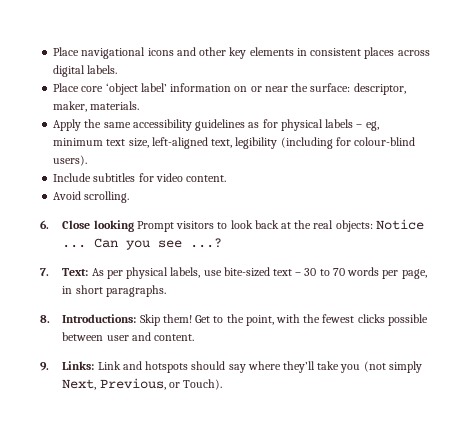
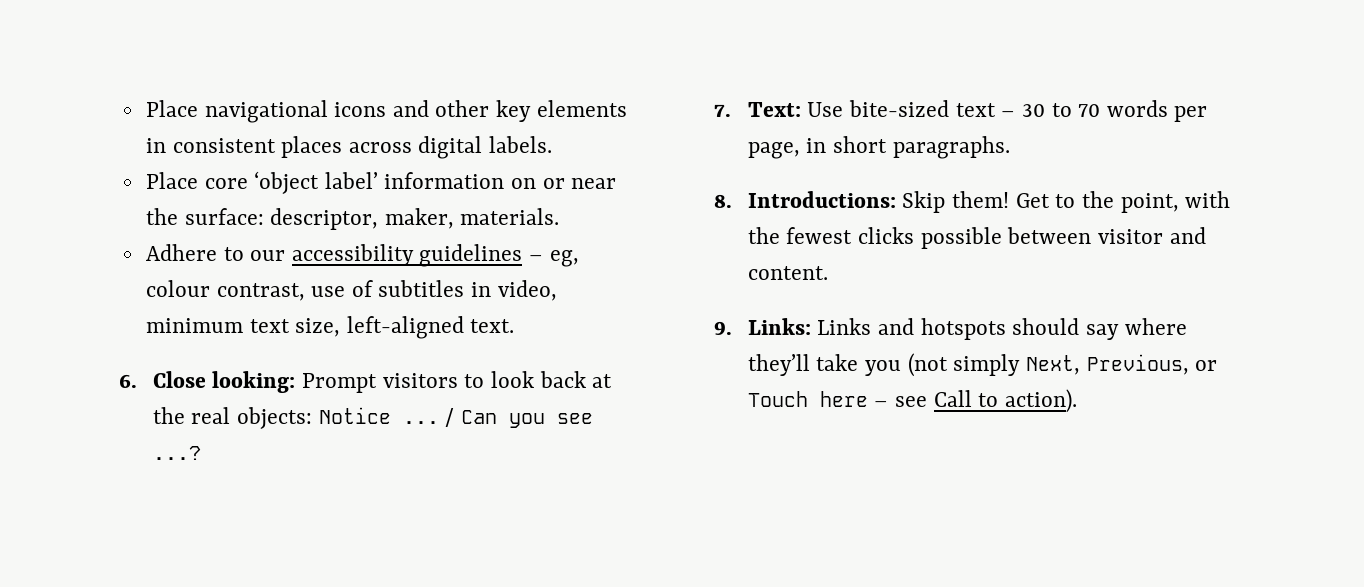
- Apply the same accessibility guidelines as for physical labels – eg, minimum text size, left-aligned text, legibility (including for colour-blind users).
- Include subtitles for video content.
- Avoid scrolling.
+ Adhere to our accessibility guidelines – eg, colour contrast, use of subtitles in video, minimum text size, left-aligned text.
- 6. Close looking Prompt visitors to look back at the real objects: Notice ...
+ 6. Close looking: Prompt visitors to look back at the real objects: Notice ...
- Can you see ...?
+ / Can you see ...?
- 7. Text: As per physical labels, use bite-sized text – 30 to 70 words per page, in short paragraphs.
+ 7. Text: Use bite-sized text – 30 to 70 words per page, in short paragraphs.
- Get to the point, with the fewest clicks possible between user and content.
+ Get to the point, with the fewest clicks possible between visitor and content.
- 9. Links: Link and hotspots should say where they’ll take you (not simply Next, Previous, or Touch).
+ 9. Links: Links and hotspots should say where they’ll take you (not simply Next, Previous, or Touch here – see Call to action).

